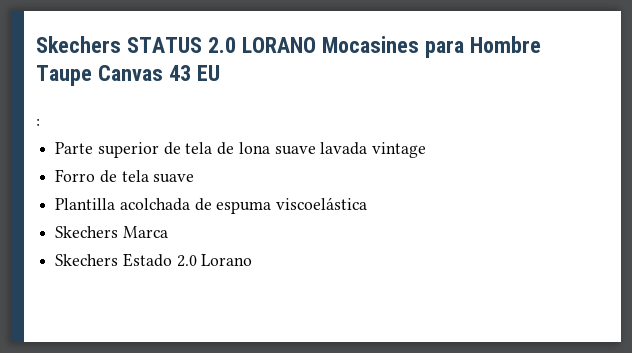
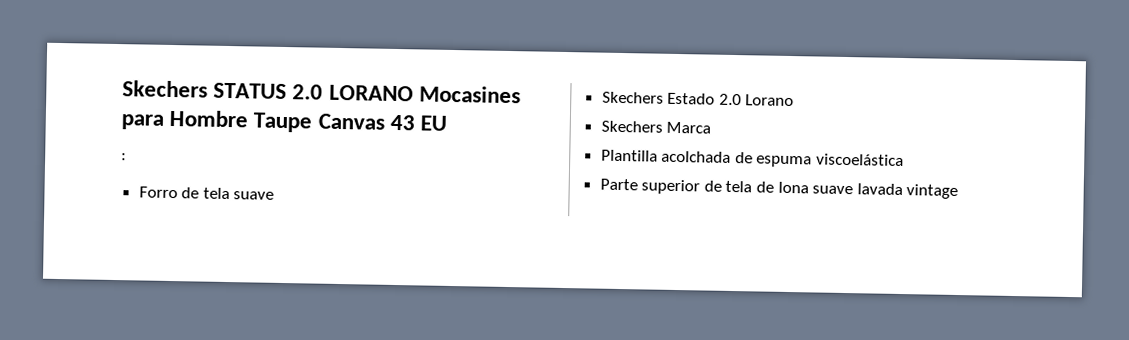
+ Forro de tela suave
+ Skechers Estado 2.0 Lorano
+ Skechers Marca
+ Plantilla acolchada de espuma viscoelástica
- Forro de tela suave
- Plantilla acolchada de espuma viscoelástica
- Skechers Marca
- Skechers Estado 2.0 Lorano

